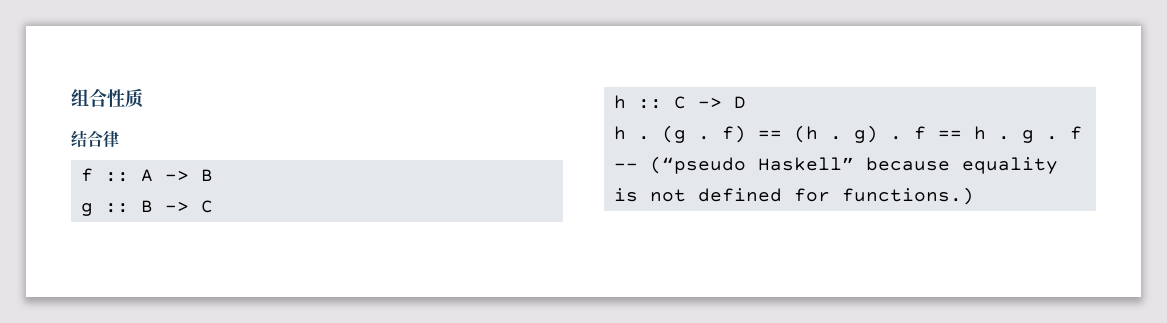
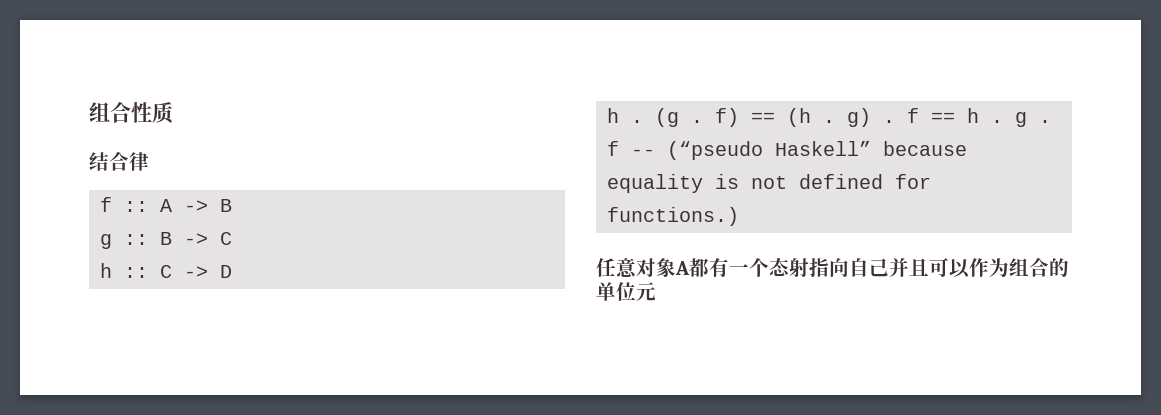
+ 任意对象A都有一个态射指向自己并且可以作为组合的单位元

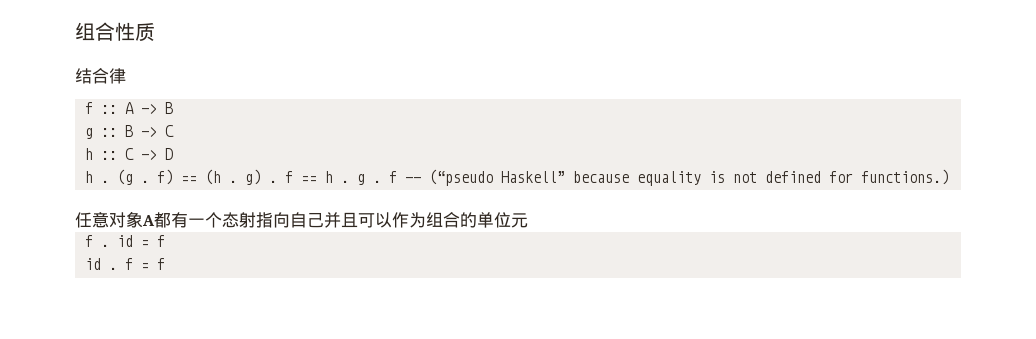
+ f . id = f
+ id . f = f

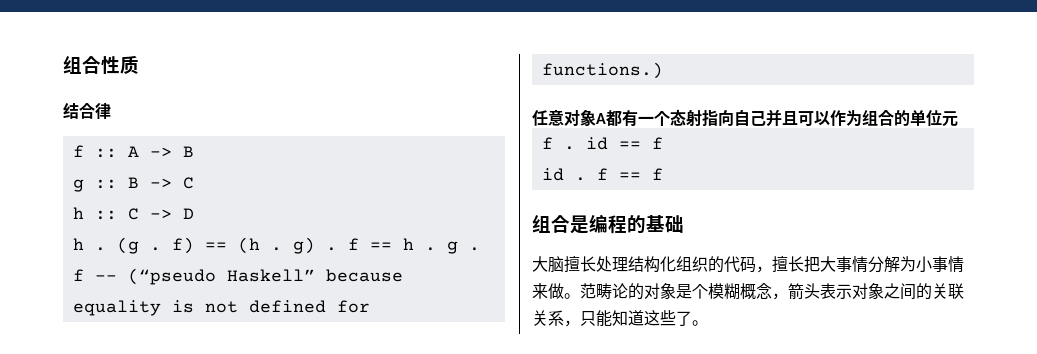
- f . id = f
+ f . id == f
- id . f = f
+ id . f == f
+ 组合是编程的基础
+ 大脑擅长处理结构化组织的代码，擅长把大事情分解为小事情来做。范畴论的对象是个模糊概念，箭头表示对象之间的关联关系，只能知道这些了。

